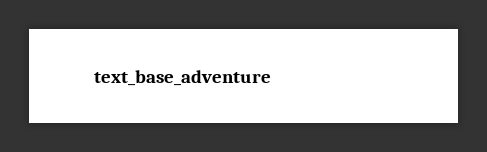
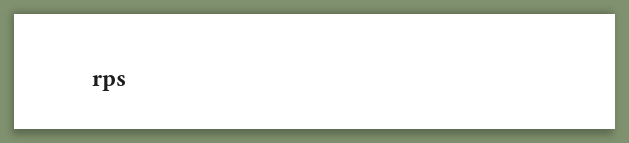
- text_base_adventure
+ rps

